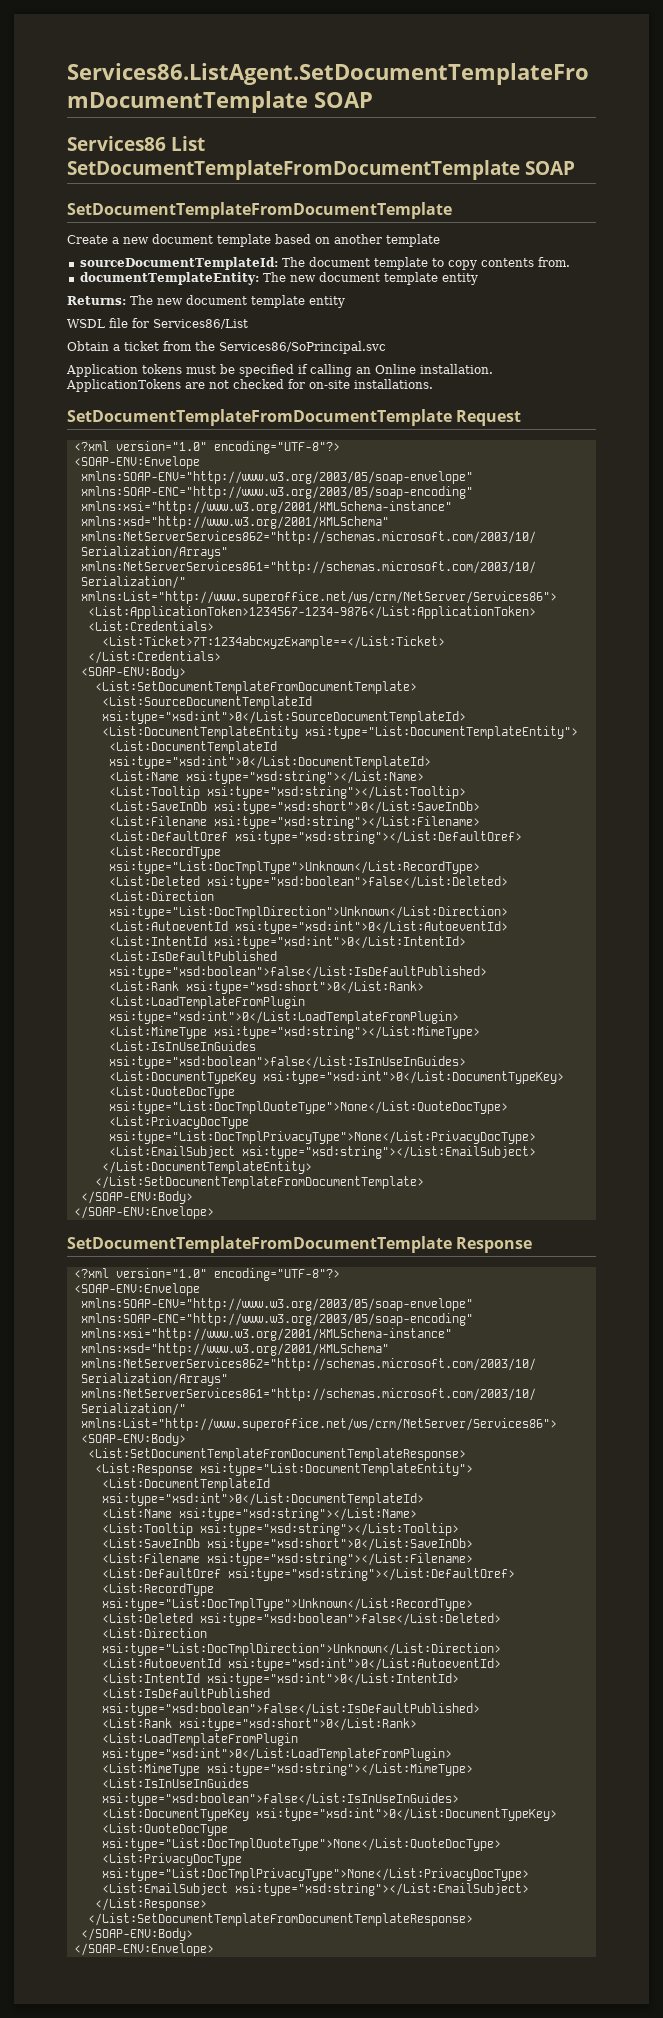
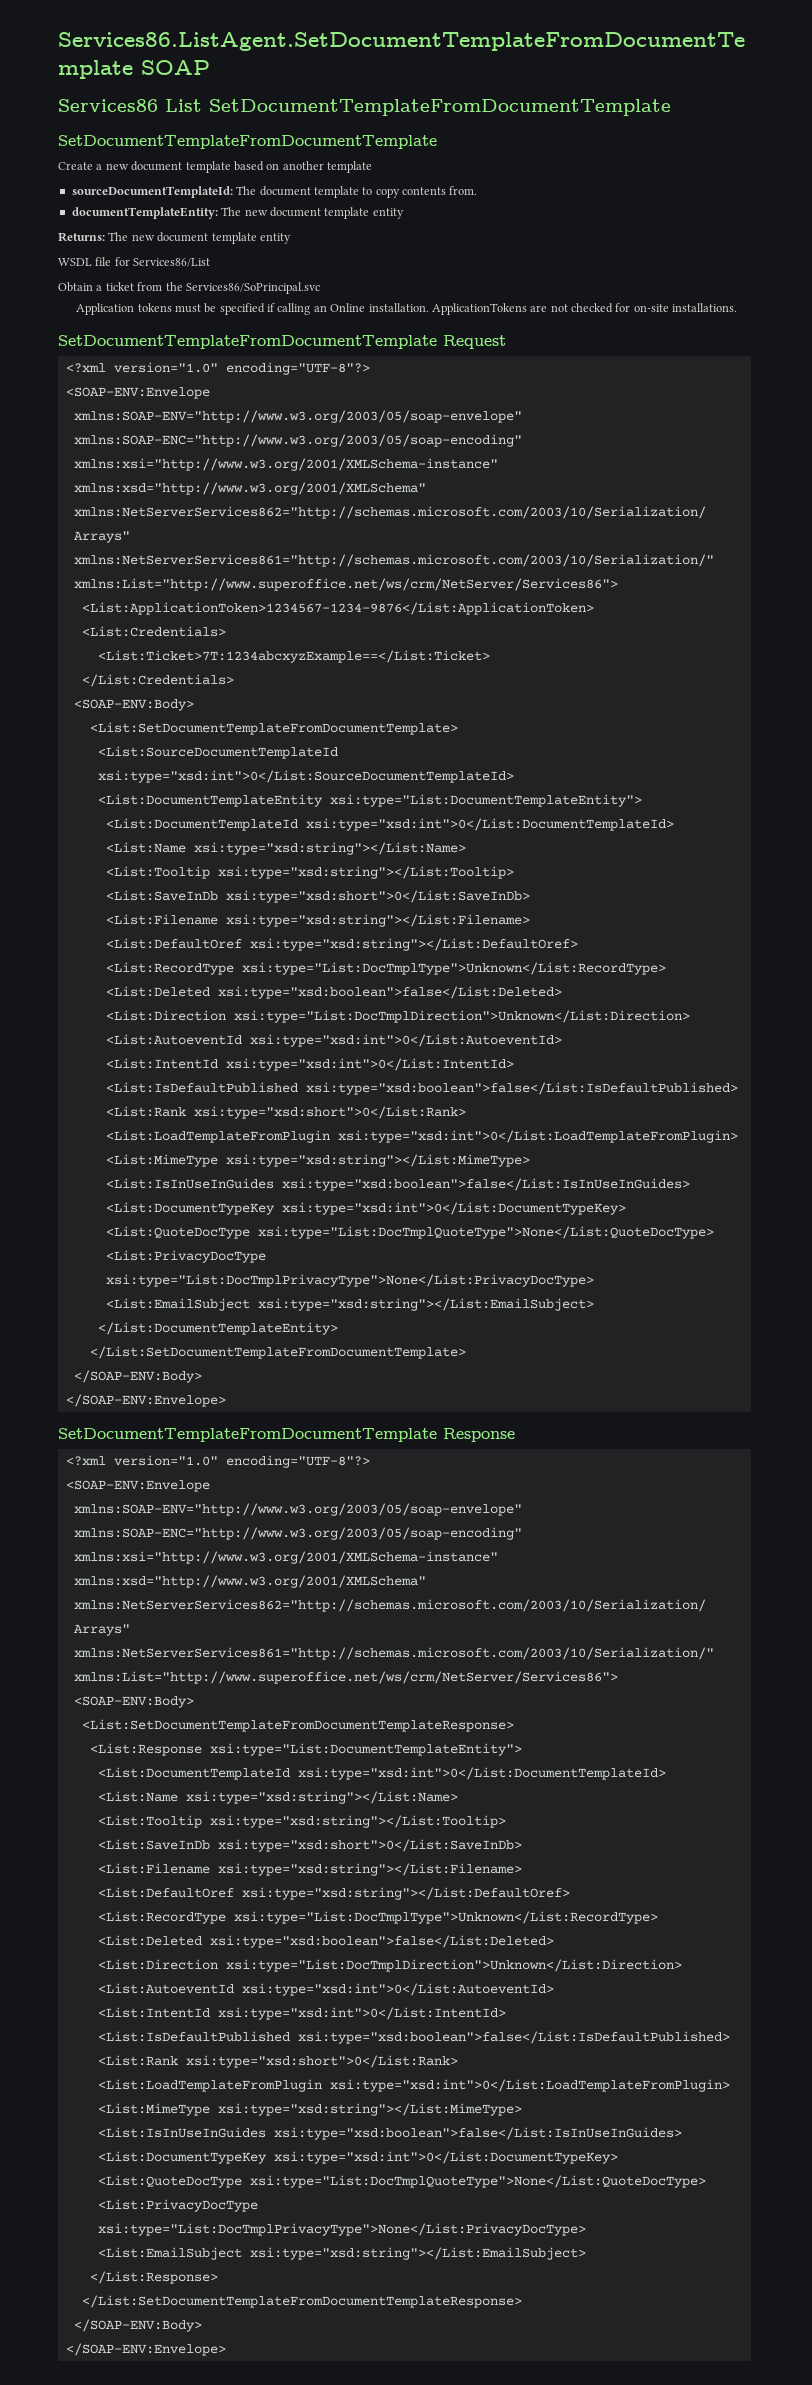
- Services86 List SetDocumentTemplateFromDocumentTemplate SOAP
+ Services86 List SetDocumentTemplateFromDocumentTemplate

